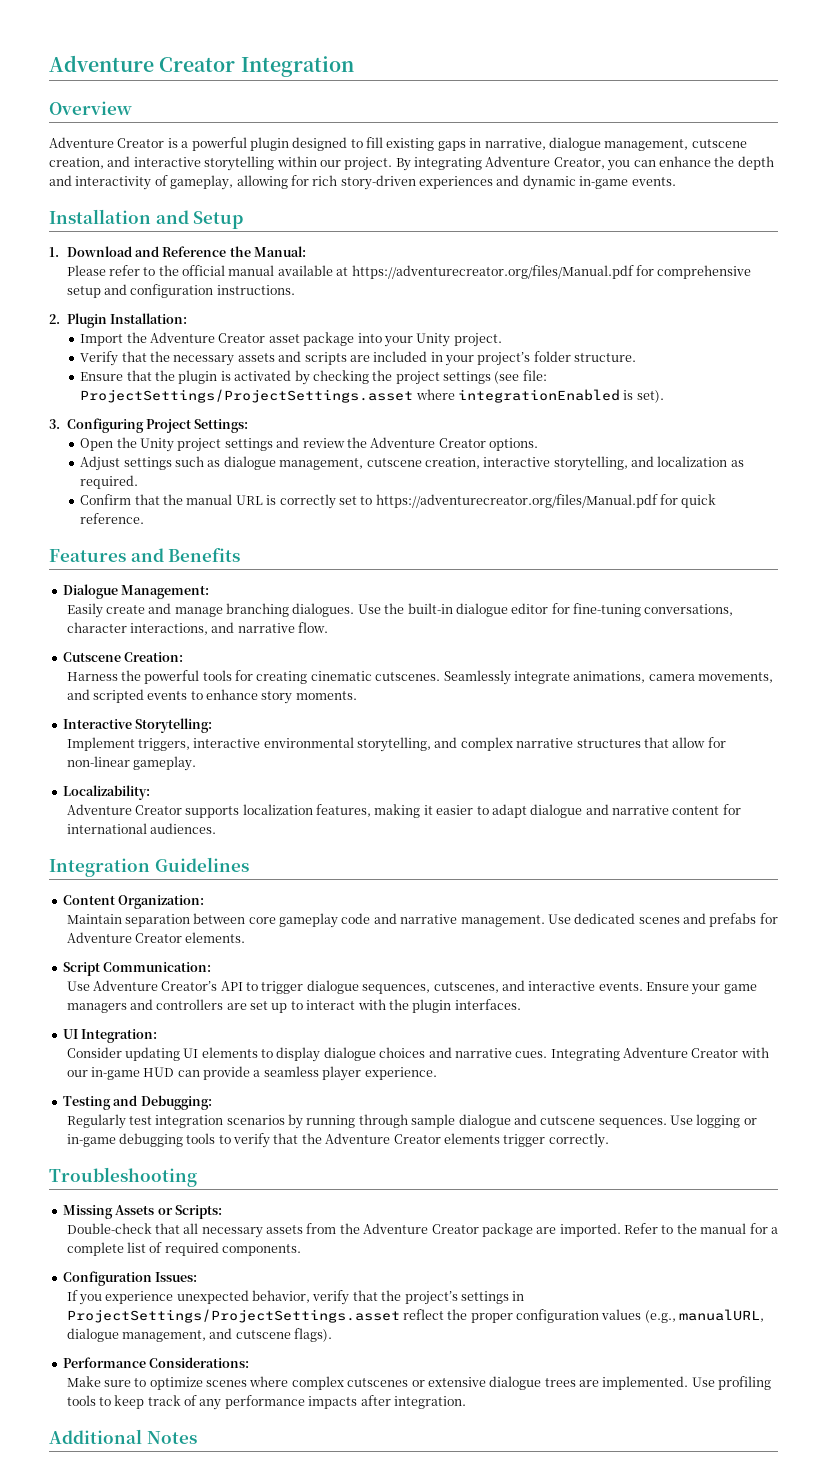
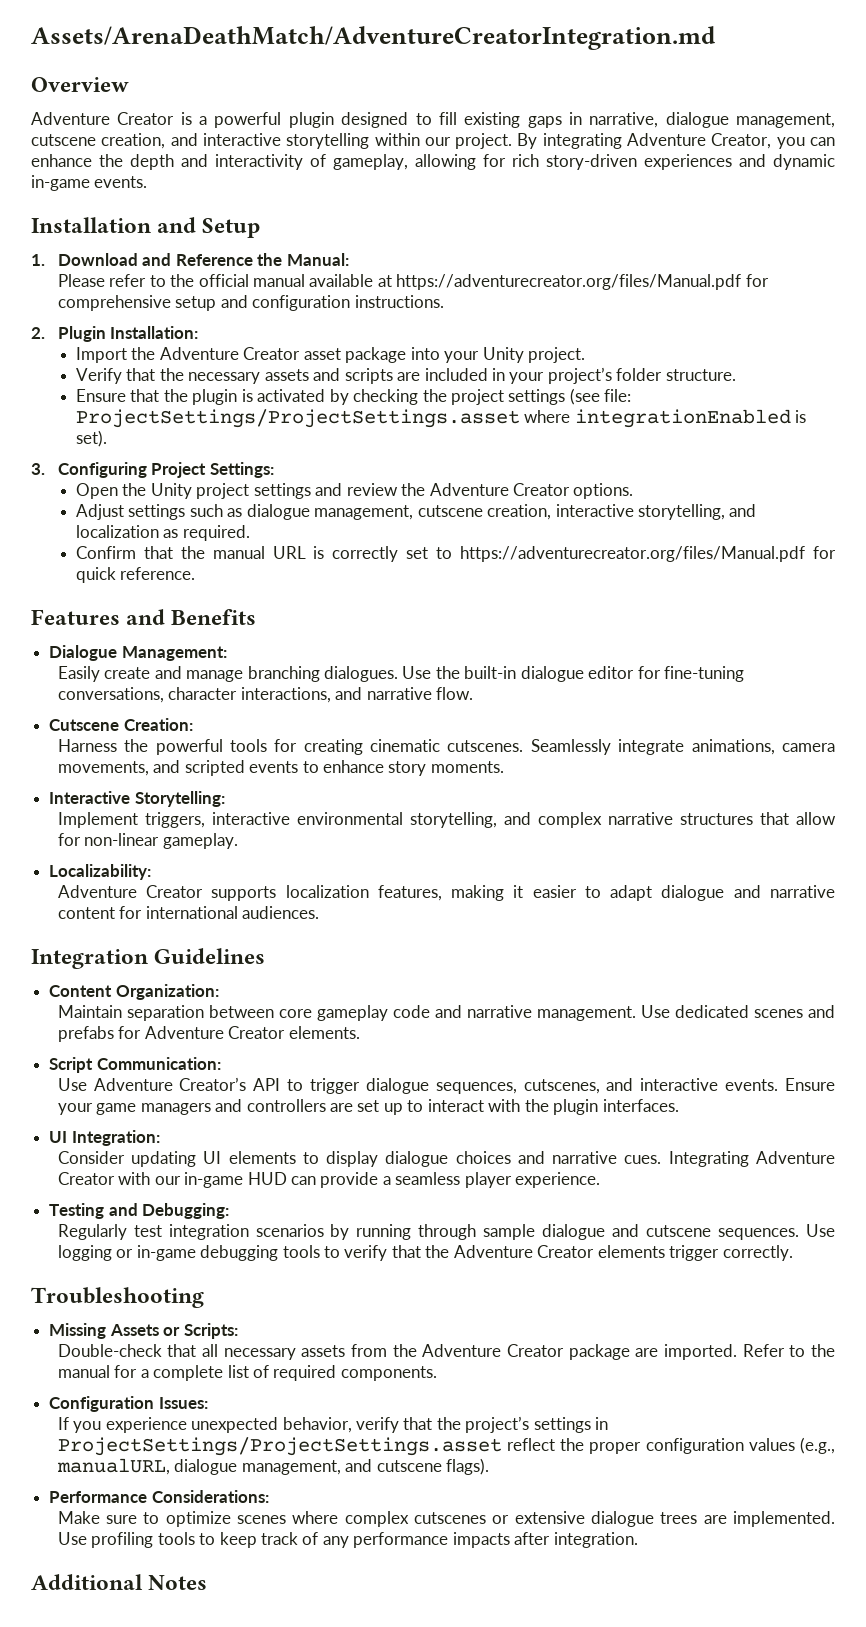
- Adventure Creator Integration
+ Assets/ArenaDeathMatch/AdventureCreatorIntegration.md

